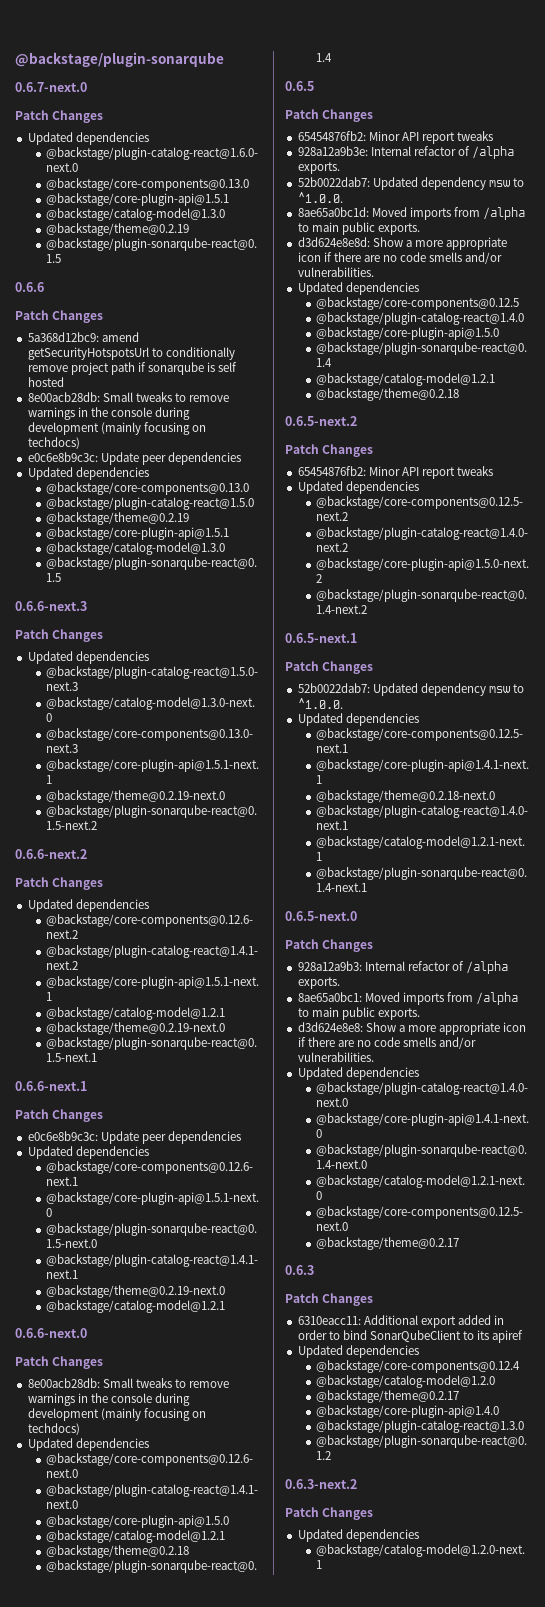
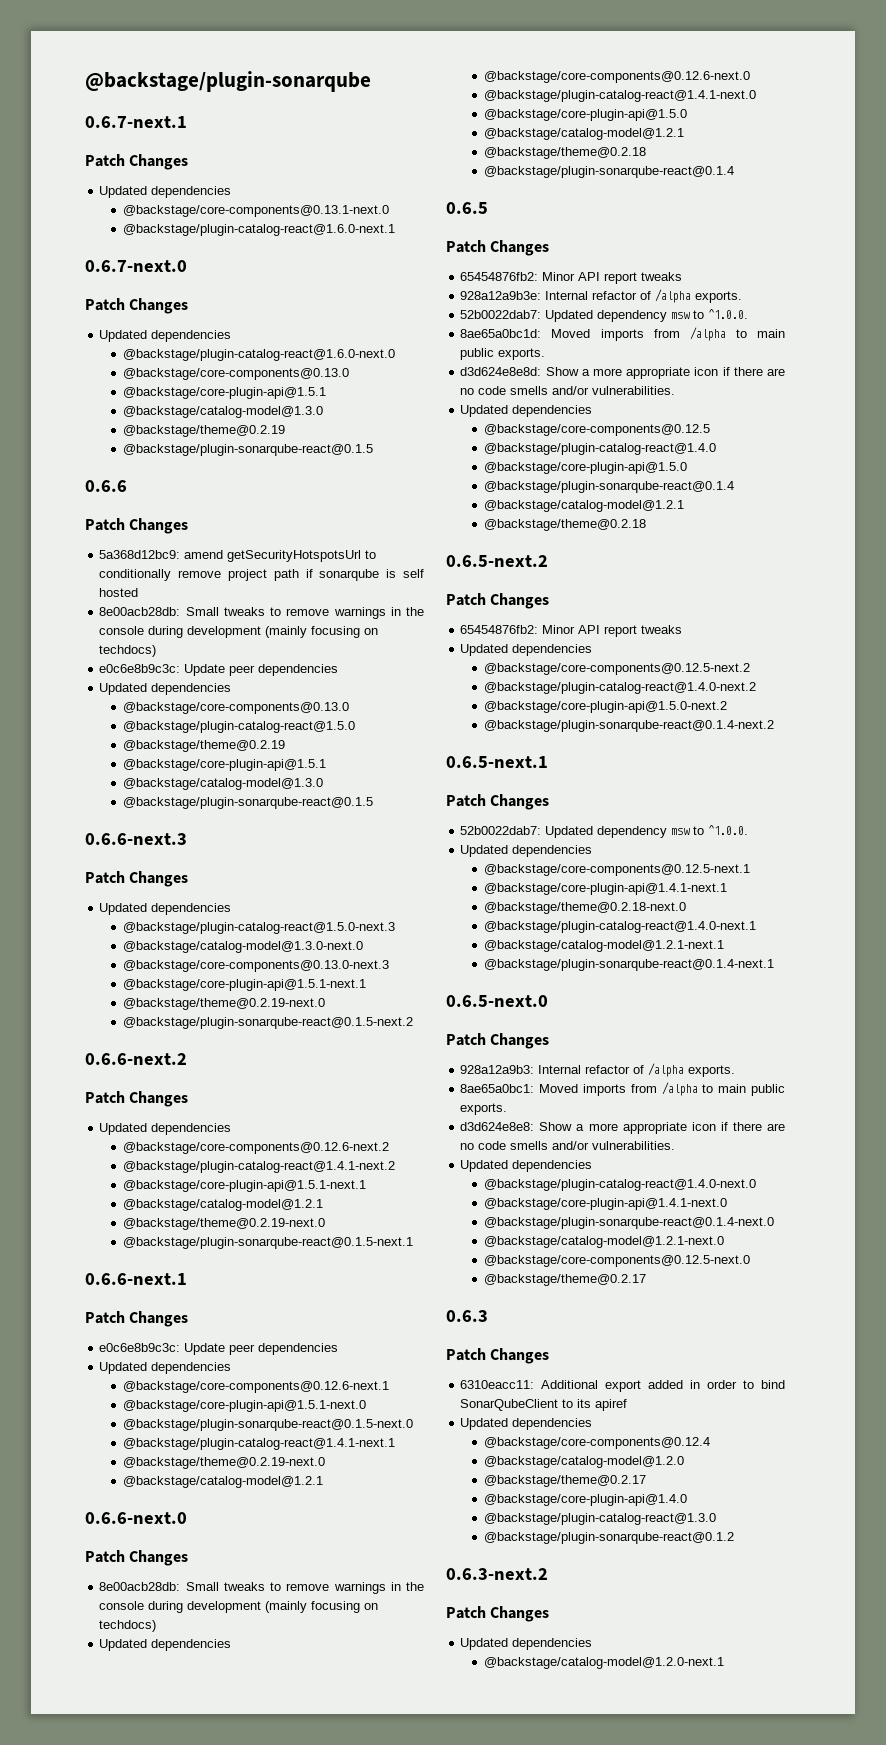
+ 0.6.7-next.1
+ Patch Changes
+ Updated dependencies
+ @backstage/core-components@0.13.1-next.0
+ @backstage/plugin-catalog-react@1.6.0-next.1

